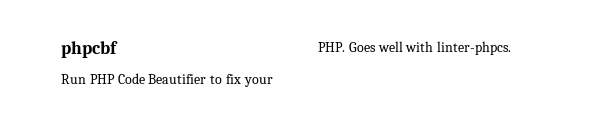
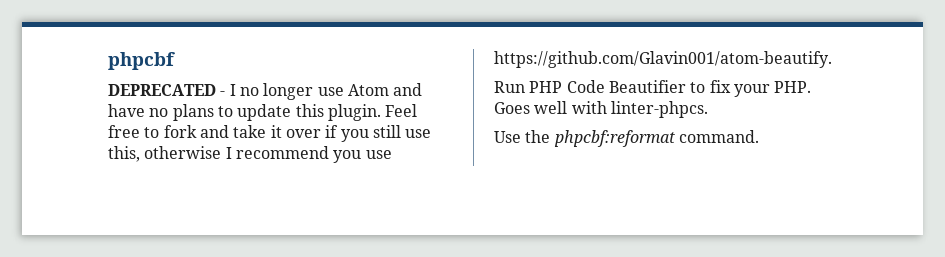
+ DEPRECATED - I no longer use Atom and have no plans to update this plugin. Feel free to fork and take it over if you still use this, otherwise I recommend you use https://github.com/Glavin001/atom-beautify.
+ Use the phpcbf:reformat command.

